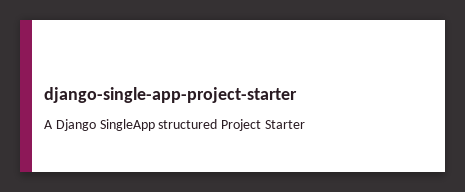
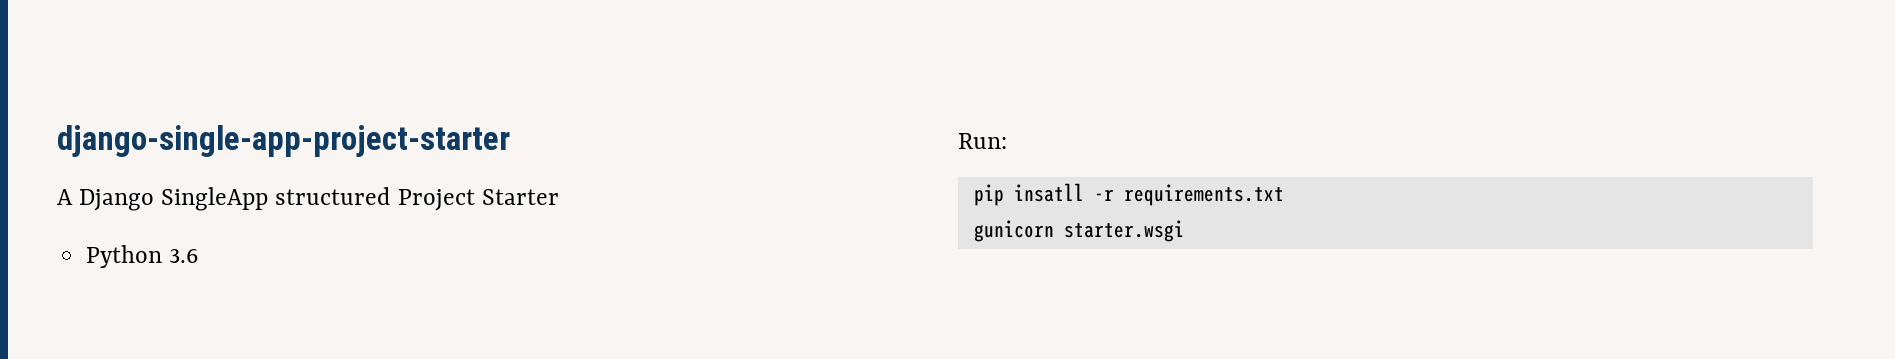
+ Python 3.6
+ Run:
+ pip insatll -r requirements.txt
+ gunicorn starter.wsgi

